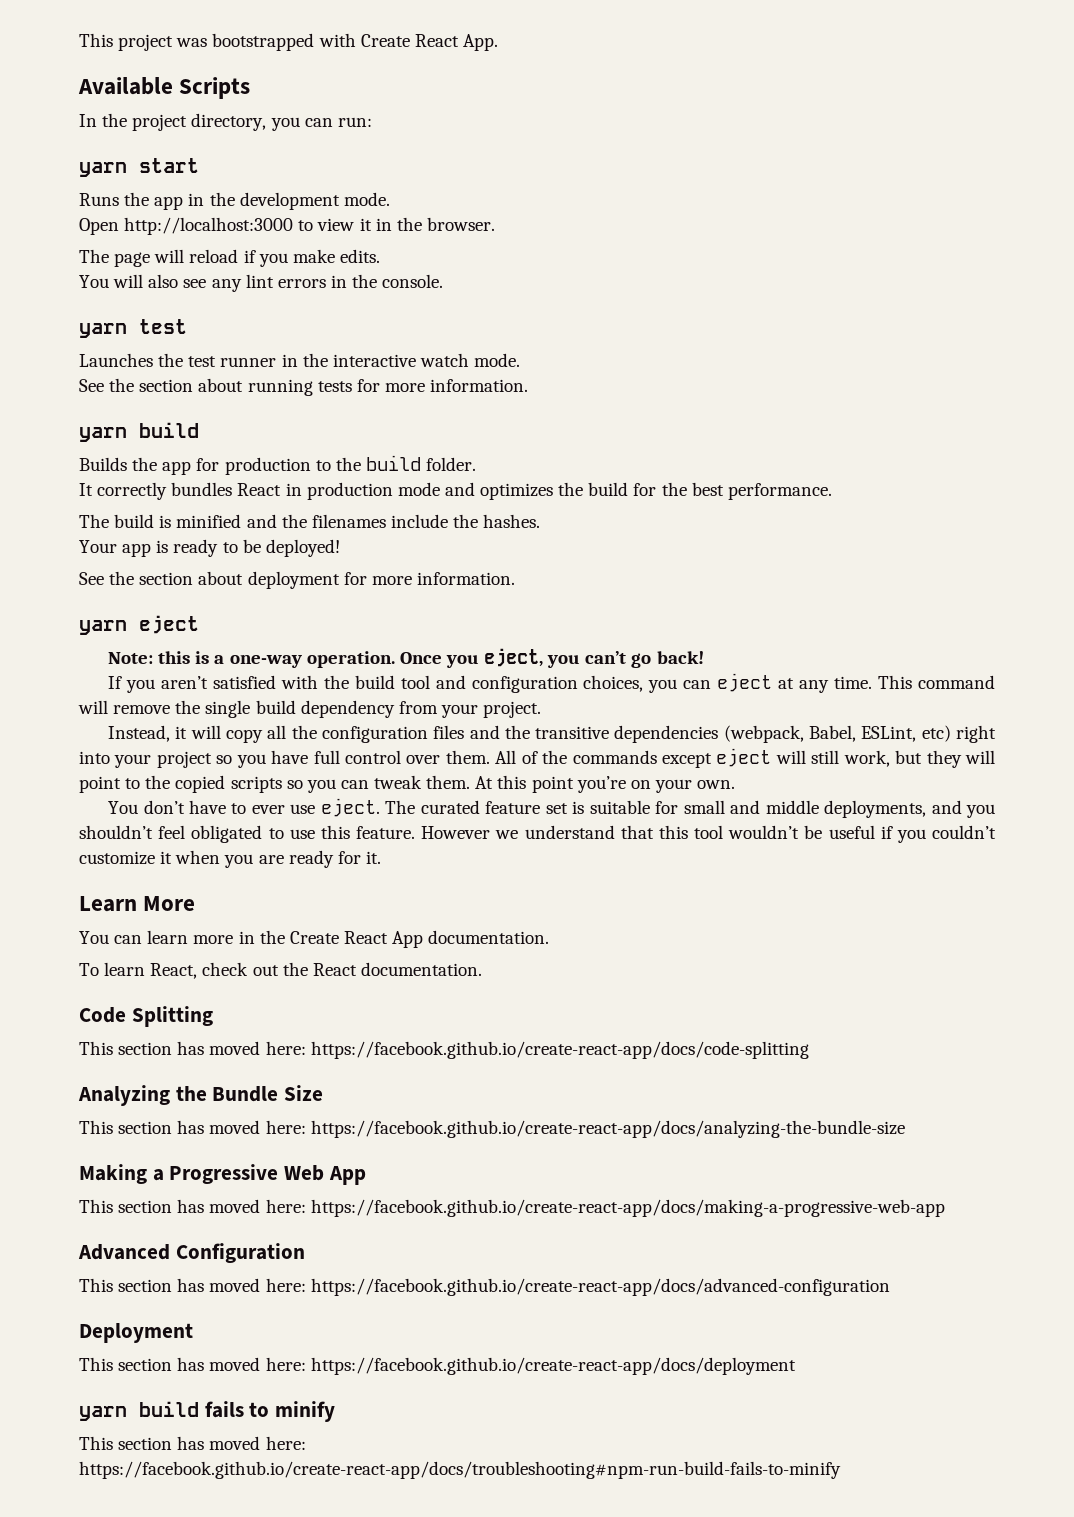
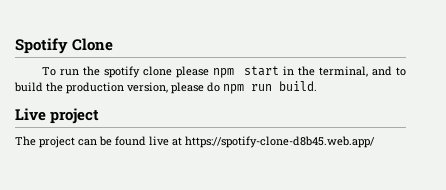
- This project was bootstrapped with Create React App.
- Available Scripts
- In the project directory, you can run:
- yarn start
- Runs the app in the development mode.
- Open http://localhost:3000 to view it in the browser.
- The page will reload if you make edits.
- You will also see any lint errors in the console.
- yarn test
- Launches the test runner in the interactive watch mode.
- See the section about running tests for more information.
- yarn build
- Builds the app for production to the build folder.
- It correctly bundles React in production mode and optimizes the build for the best performance.
- The build is minified and the filenames include the hashes.
- Your app is ready to be deployed!
- See the section about deployment for more information.
- yarn eject
- Note: this is a one-way operation. Once you eject, you can’t go back!
- If you aren’t satisfied with the build tool and configuration choices, you can eject at any time. This command will remove the single build dependency from your project.
- Instead, it will copy all the configuration files and the transitive dependencies (webpack, Babel, ESLint, etc) right into your project so you have full control over them. All of the commands except eject will still work, but they will point to the copied scripts so you can tweak them. At this point you’re on your own.
- You don’t have to ever use eject. The curated feature set is suitable for small and middle deployments, and you shouldn’t feel obligated to use this feature. However we understand that this tool wouldn’t be useful if you couldn’t customize it when you are ready for it.
- Learn More
- You can learn more in the Create React App documentation.
- To learn React, check out the React documentation.
- Code Splitting
- This section has moved here: https://facebook.github.io/create-react-app/docs/code-splitting
- Analyzing the Bundle Size
- This section has moved here: https://facebook.github.io/create-react-app/docs/analyzing-the-bundle-size
- Making a Progressive Web App
- This section has moved here: https://facebook.github.io/create-react-app/docs/making-a-progressive-web-app
- Advanced Configuration
- This section has moved here: https://facebook.github.io/create-react-app/docs/advanced-configuration
- Deployment
- This section has moved here: https://facebook.github.io/create-react-app/docs/deployment
- yarn build fails to minify
- This section has moved here: https://facebook.github.io/create-react-app/docs/troubleshooting#npm-run-build-fails-to-minify
+ Spotify Clone
+ To run the spotify clone please npm start in the terminal, and to build the production version, please do npm run build.
+ Live project
+ The project can be found live at https://spotify-clone-d8b45.web.app/

